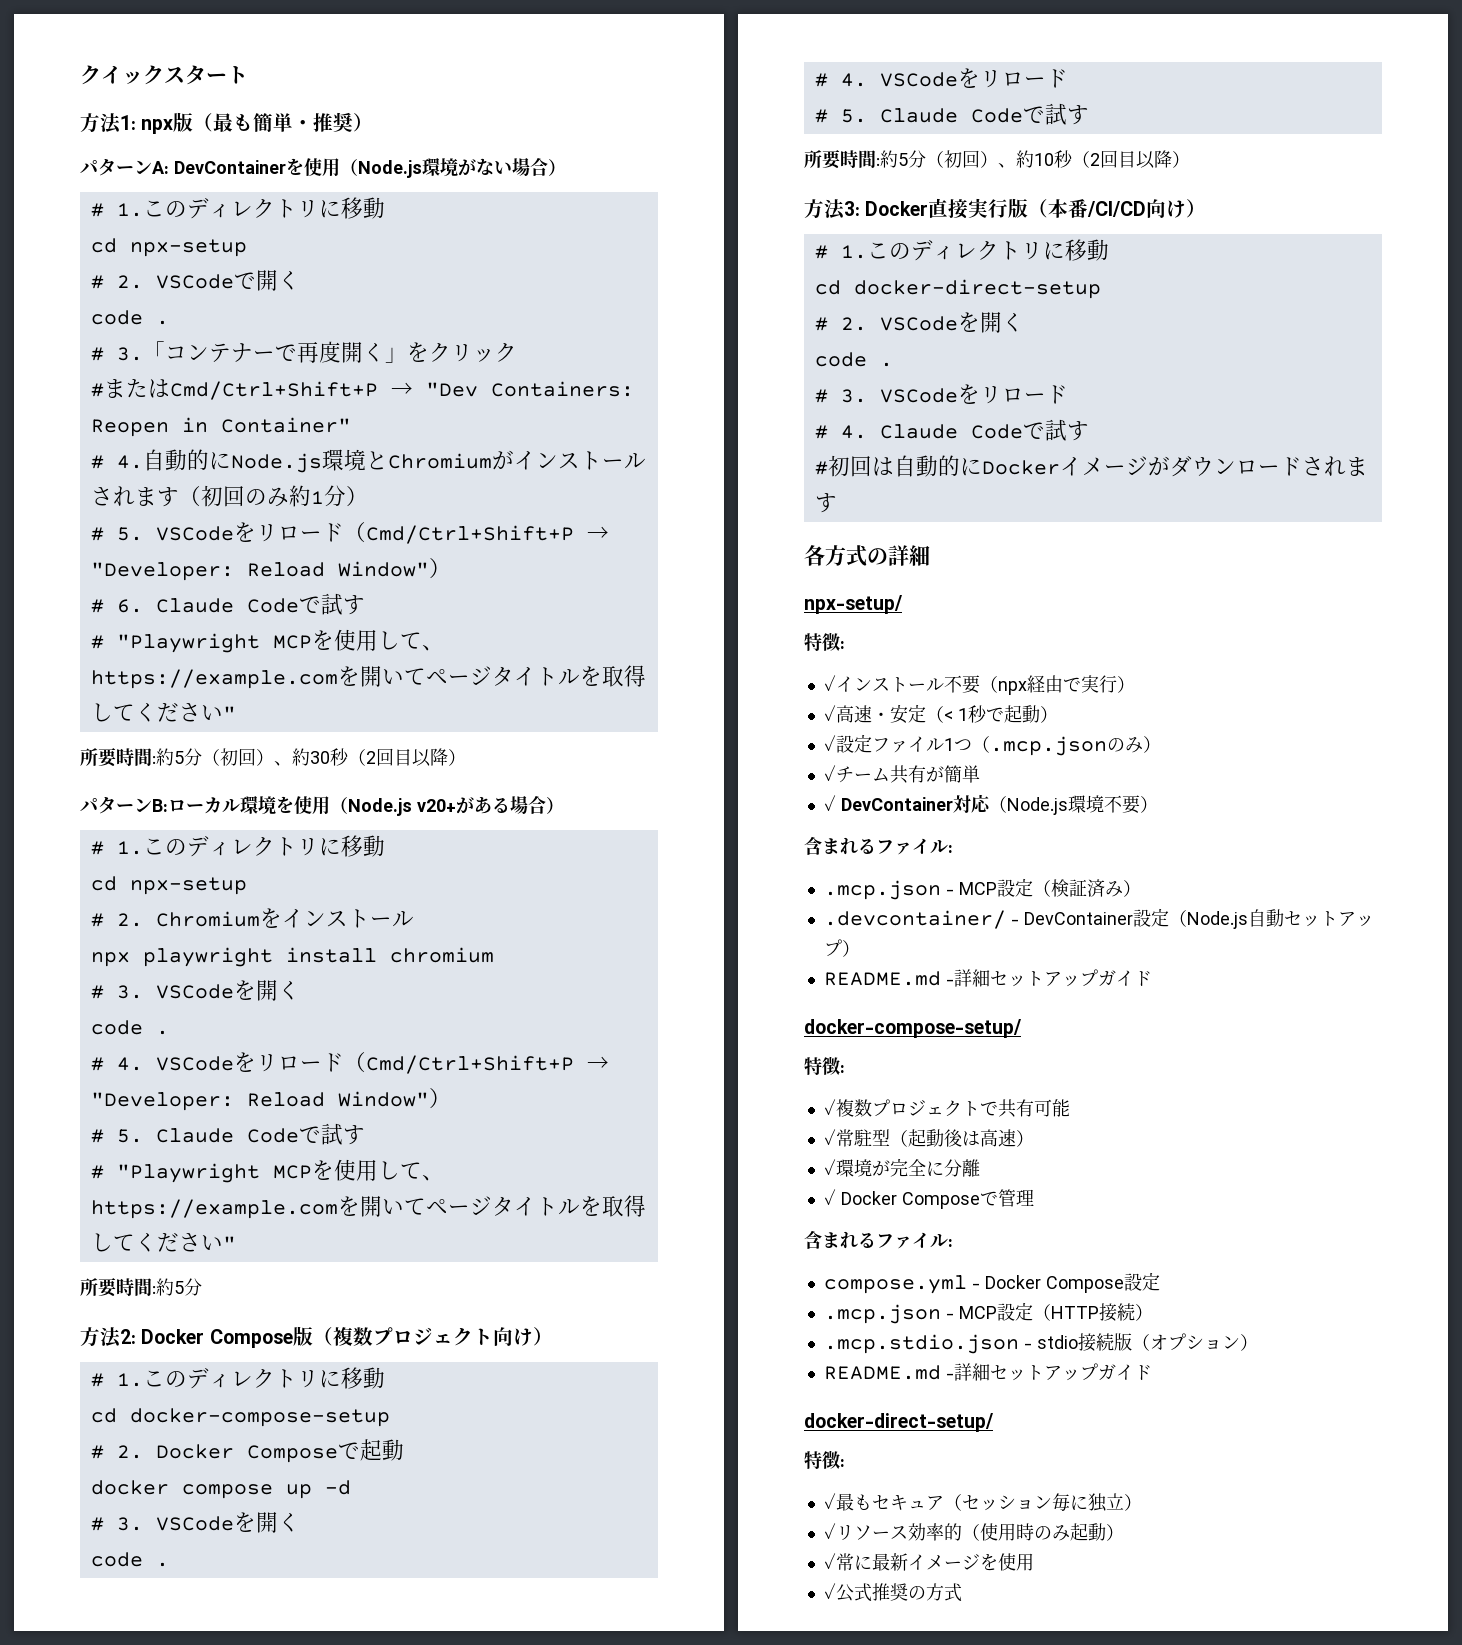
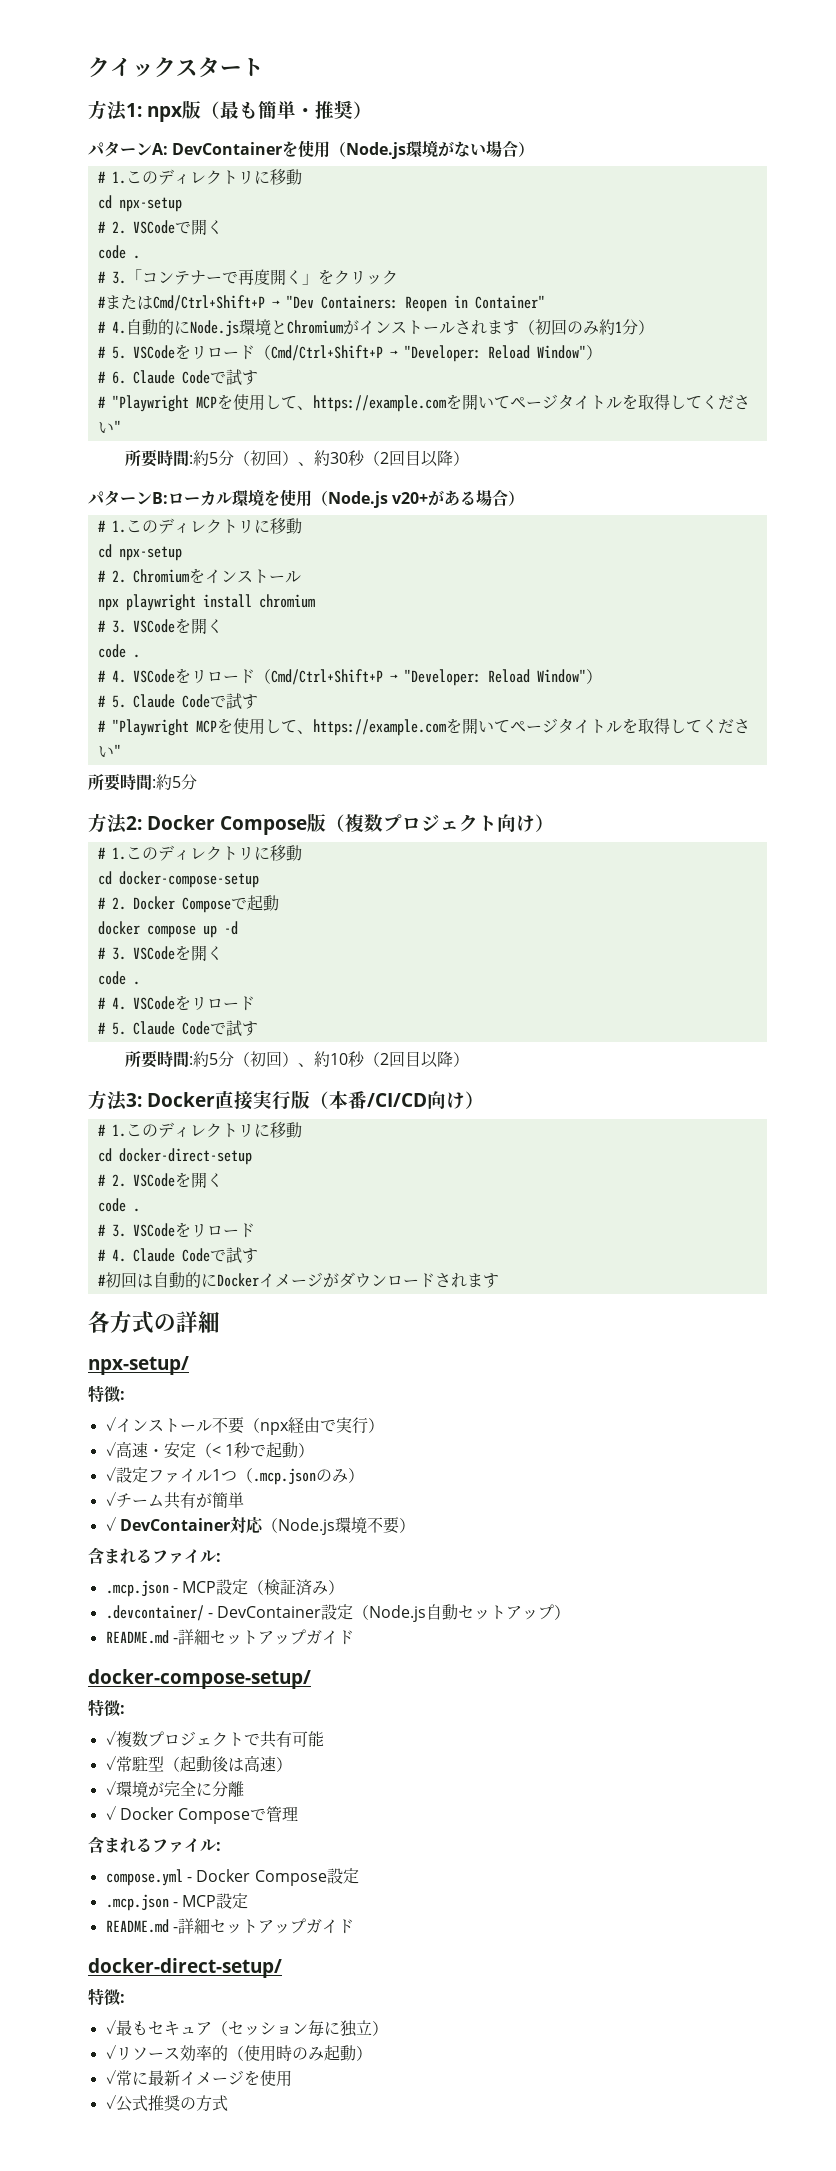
  compose.yml - Docker Compose設定
- .mcp.json - MCP設定（HTTP接続）
- .mcp.stdio.json - stdio接続版（オプション）
+ .mcp.json - MCP設定

